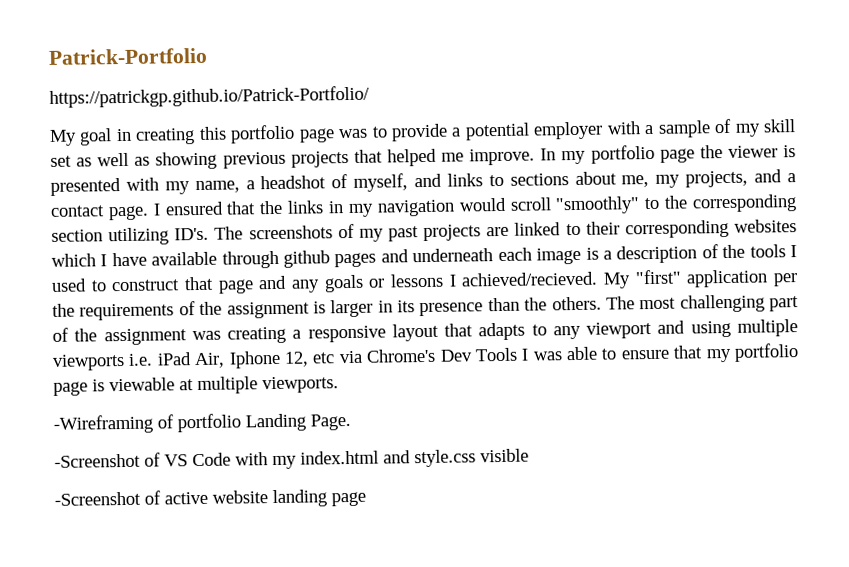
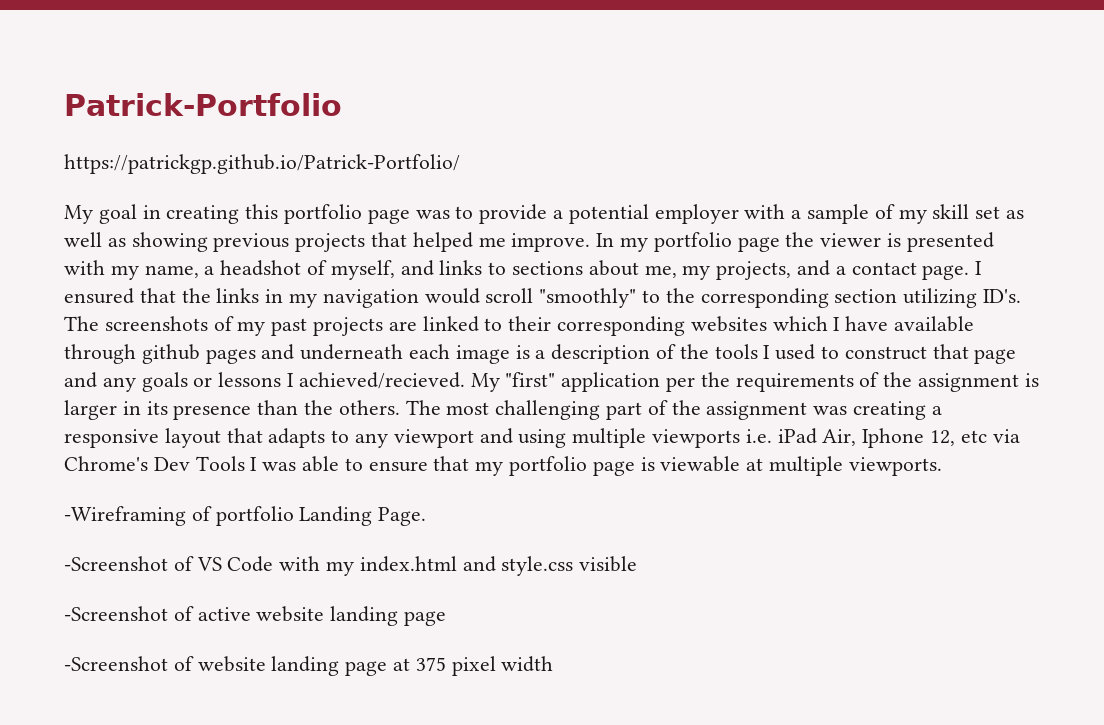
+ -Screenshot of website landing page at 375 pixel width

